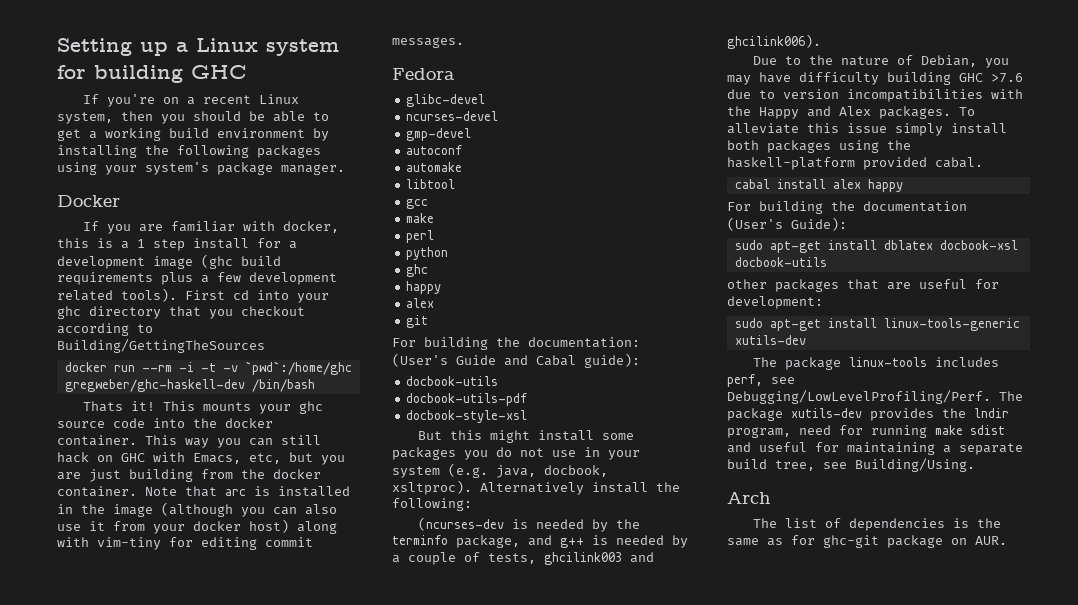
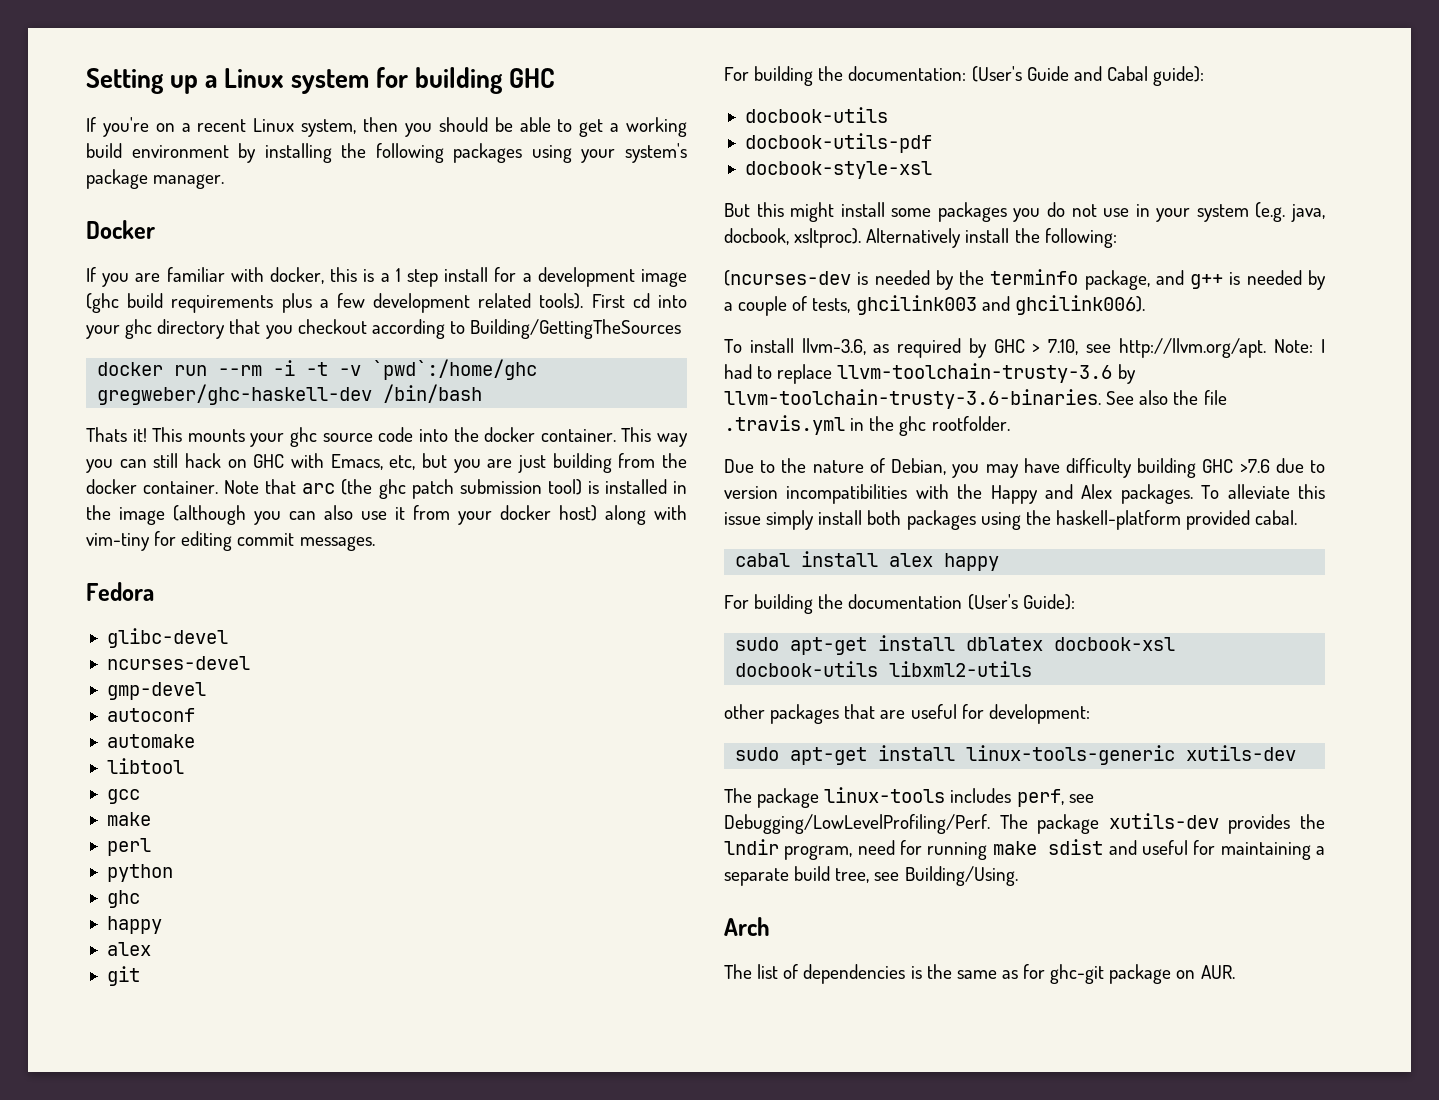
- Note that arc is installed in the image (although you can also use it from your docker host) along with vim-tiny for editing commit messages.
+ Note that arc (the ghc patch submission tool) is installed in the image (although you can also use it from your docker host) along with vim-tiny for editing commit messages.
+ To install llvm-3.6, as required by GHC > 7.10, see http://llvm.org/apt. Note: I had to replace llvm-toolchain-trusty-3.6 by llvm-toolchain-trusty-3.6-binaries. See also the file .travis.yml in the ghc rootfolder.
- sudo apt-get install dblatex docbook-xsl docbook-utils
+ sudo apt-get install dblatex docbook-xsl docbook-utils libxml2-utils

